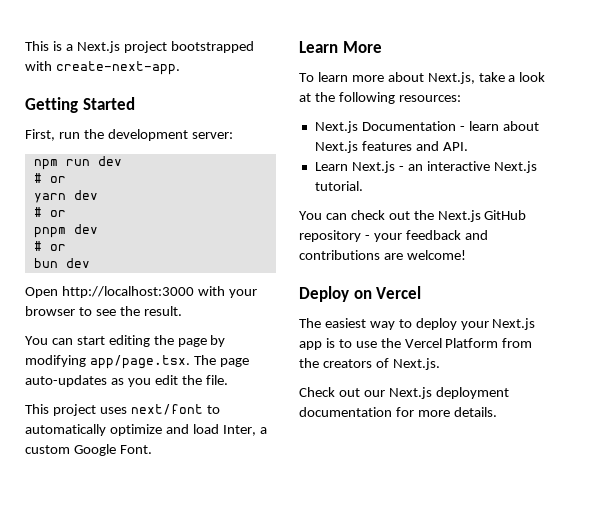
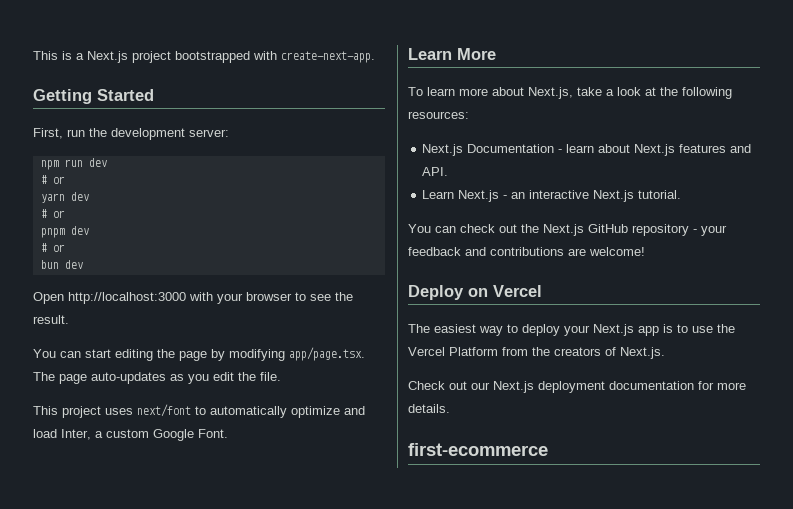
+ first-ecommerce

